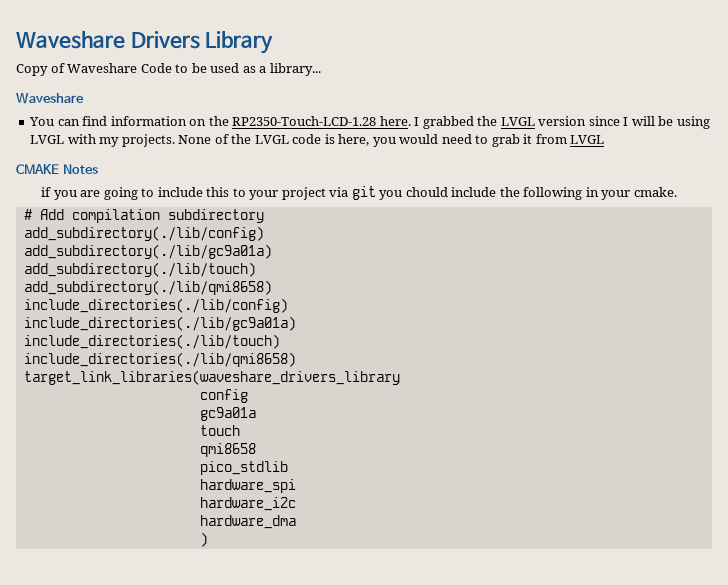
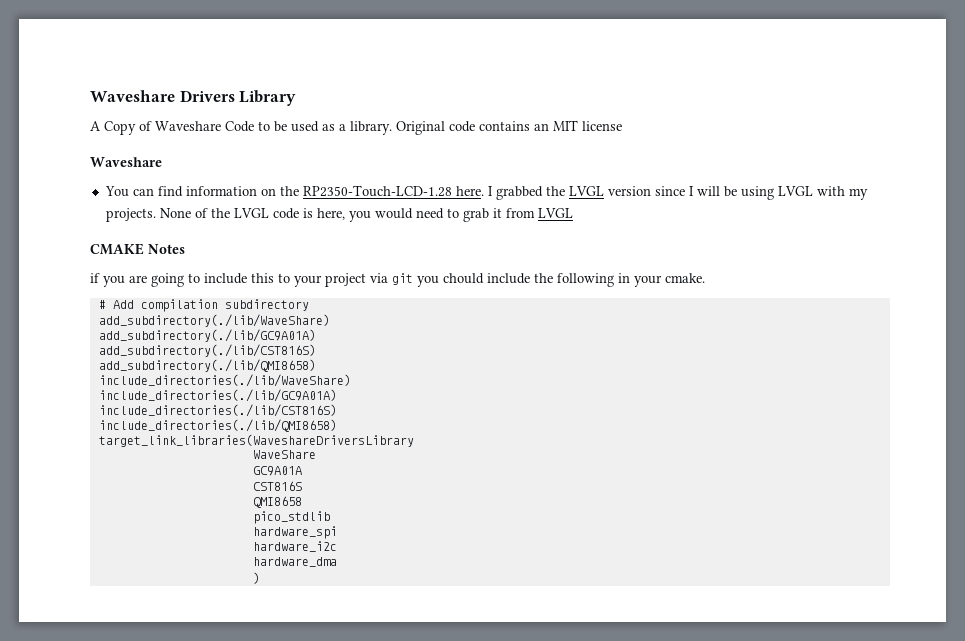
- Copy of Waveshare Code to be used as a library...
+ A Copy of Waveshare Code to be used as a library. Original code contains an MIT license
- add_subdirectory(./lib/config)
- add_subdirectory(./lib/gc9a01a)
- add_subdirectory(./lib/touch)
- add_subdirectory(./lib/qmi8658)
- include_directories(./lib/config)
- include_directories(./lib/gc9a01a)
- include_directories(./lib/touch)
- include_directories(./lib/qmi8658)
- target_link_libraries(waveshare_drivers_library
- config
- gc9a01a
- touch
- qmi8658
+ add_subdirectory(./lib/WaveShare)
+ add_subdirectory(./lib/GC9A01A)
+ add_subdirectory(./lib/CST816S)
+ add_subdirectory(./lib/QMI8658)
+ include_directories(./lib/WaveShare)
+ include_directories(./lib/GC9A01A)
+ include_directories(./lib/CST816S)
+ include_directories(./lib/QMI8658)
+ target_link_libraries(WaveshareDriversLibrary
+ WaveShare
+ GC9A01A
+ CST816S
+ QMI8658

